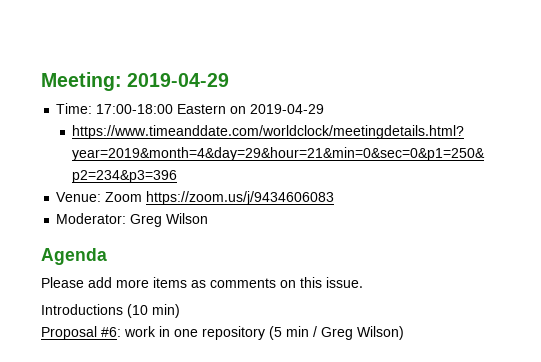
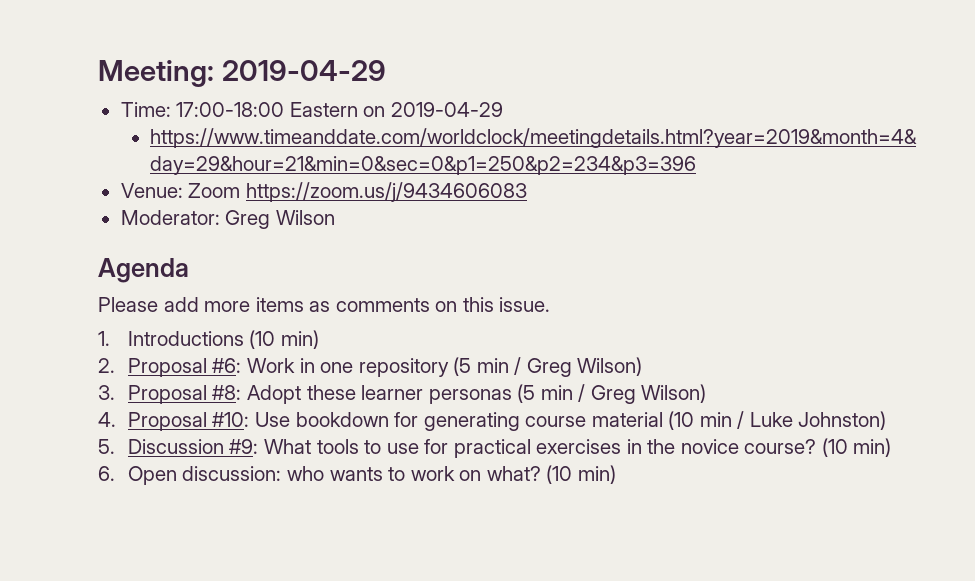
- Introductions (10 min)
+ 1. Introductions (10 min)
- Proposal #6: work in one repository (5 min / Greg Wilson)
+ 2. Proposal #6: Work in one repository (5 min / Greg Wilson)
+ 3. Proposal #8: Adopt these learner personas (5 min / Greg Wilson)
+ 4. Proposal #10: Use bookdown for generating course material (10 min / Luke Johnston)
+ 5. Discussion #9: What tools to use for practical exercises in the novice course? (10 min)
+ 6. Open discussion: who wants to work on what? (10 min)

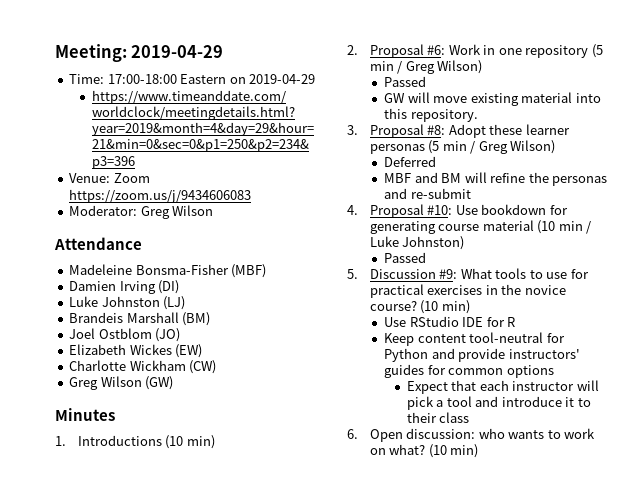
- Agenda
- Please add more items as comments on this issue.
+ Attendance
+ Madeleine Bonsma-Fisher (MBF)
+ Damien Irving (DI)
+ Luke Johnston (LJ)
+ Brandeis Marshall (BM)
+ Joel Ostblom (JO)
+ Elizabeth Wickes (EW)
+ Charlotte Wickham (CW)
+ Greg Wilson (GW)
+ Minutes
  2. Proposal #6: Work in one repository (5 min / Greg Wilson)
+ Passed
+ GW will move existing material into this repository.
+ Deferred
+ MBF and BM will refine the personas and re-submit
  4. Proposal #10: Use bookdown for generating course material (10 min / Luke Johnston)
+ Passed
+ Use RStudio IDE for R
+ Keep content tool-neutral for Python and provide instructors' guides for common options
+ Expect that each instructor will pick a tool and introduce it to their class

